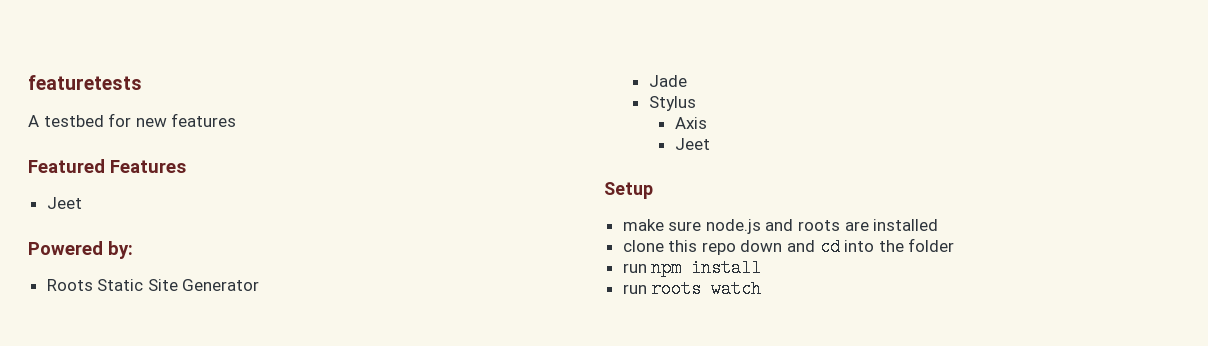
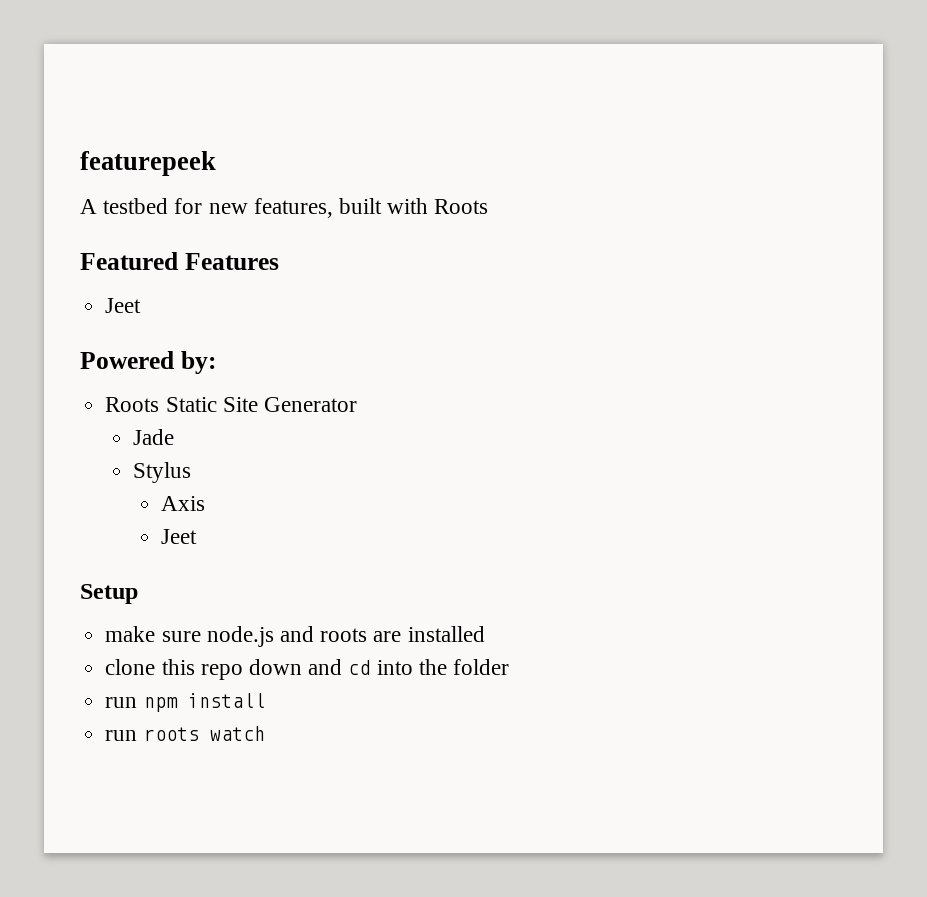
- featuretests
+ featurepeek
- A testbed for new features
+ A testbed for new features, built with Roots

